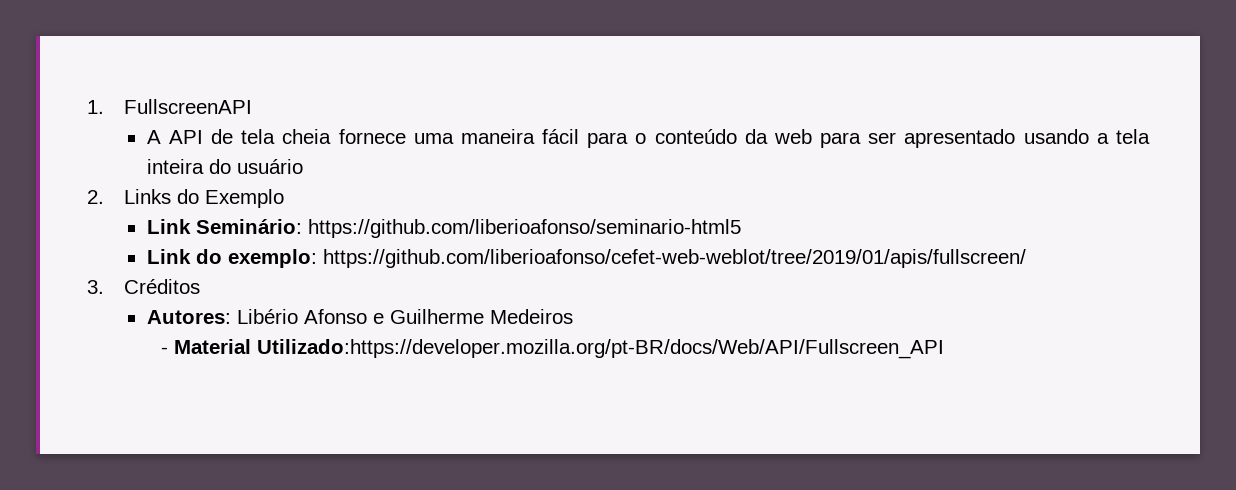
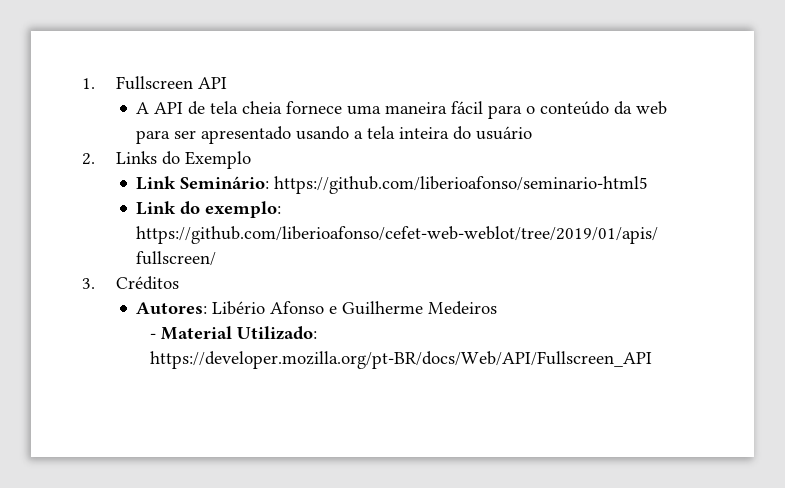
- 1. FullscreenAPI
+ 1. Fullscreen API
- - Material Utilizado:https://developer.mozilla.org/pt-BR/docs/Web/API/Fullscreen_API
+ - Material Utilizado: https://developer.mozilla.org/pt-BR/docs/Web/API/Fullscreen_API

